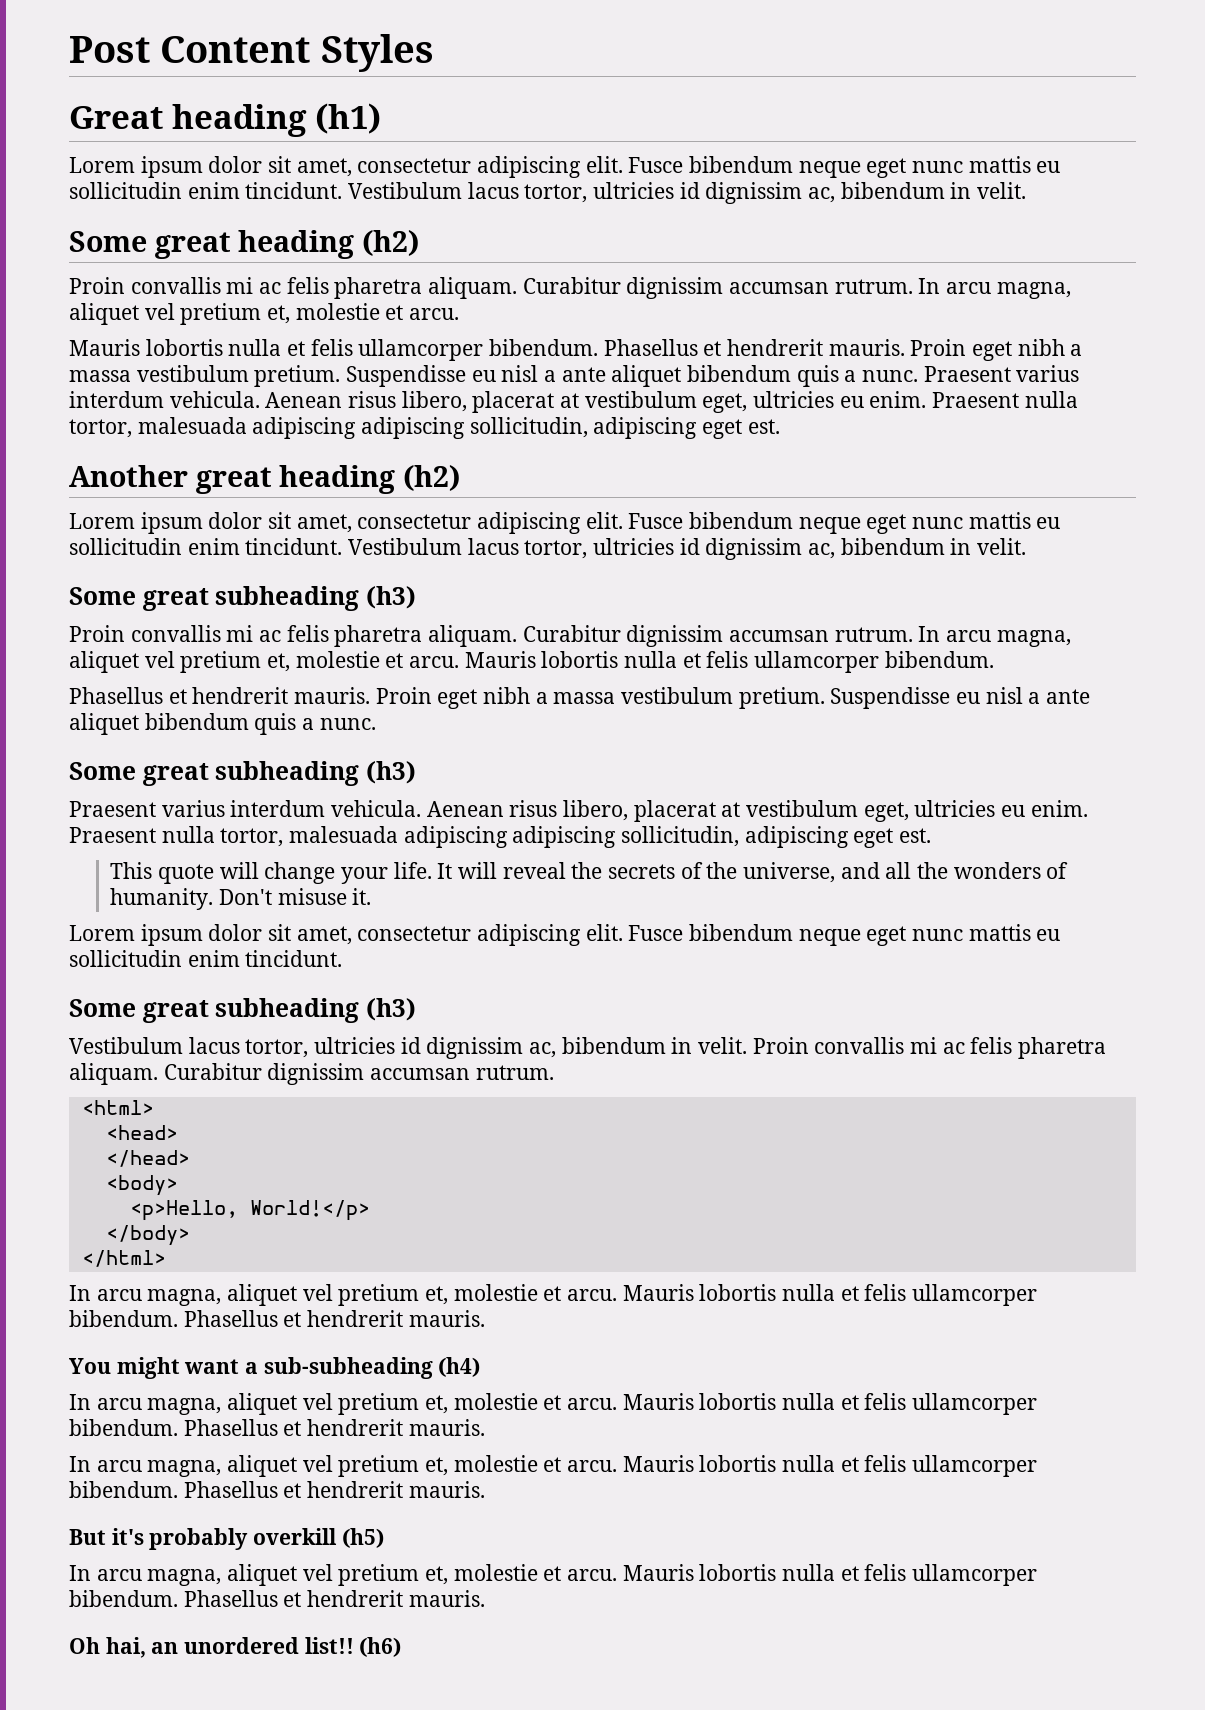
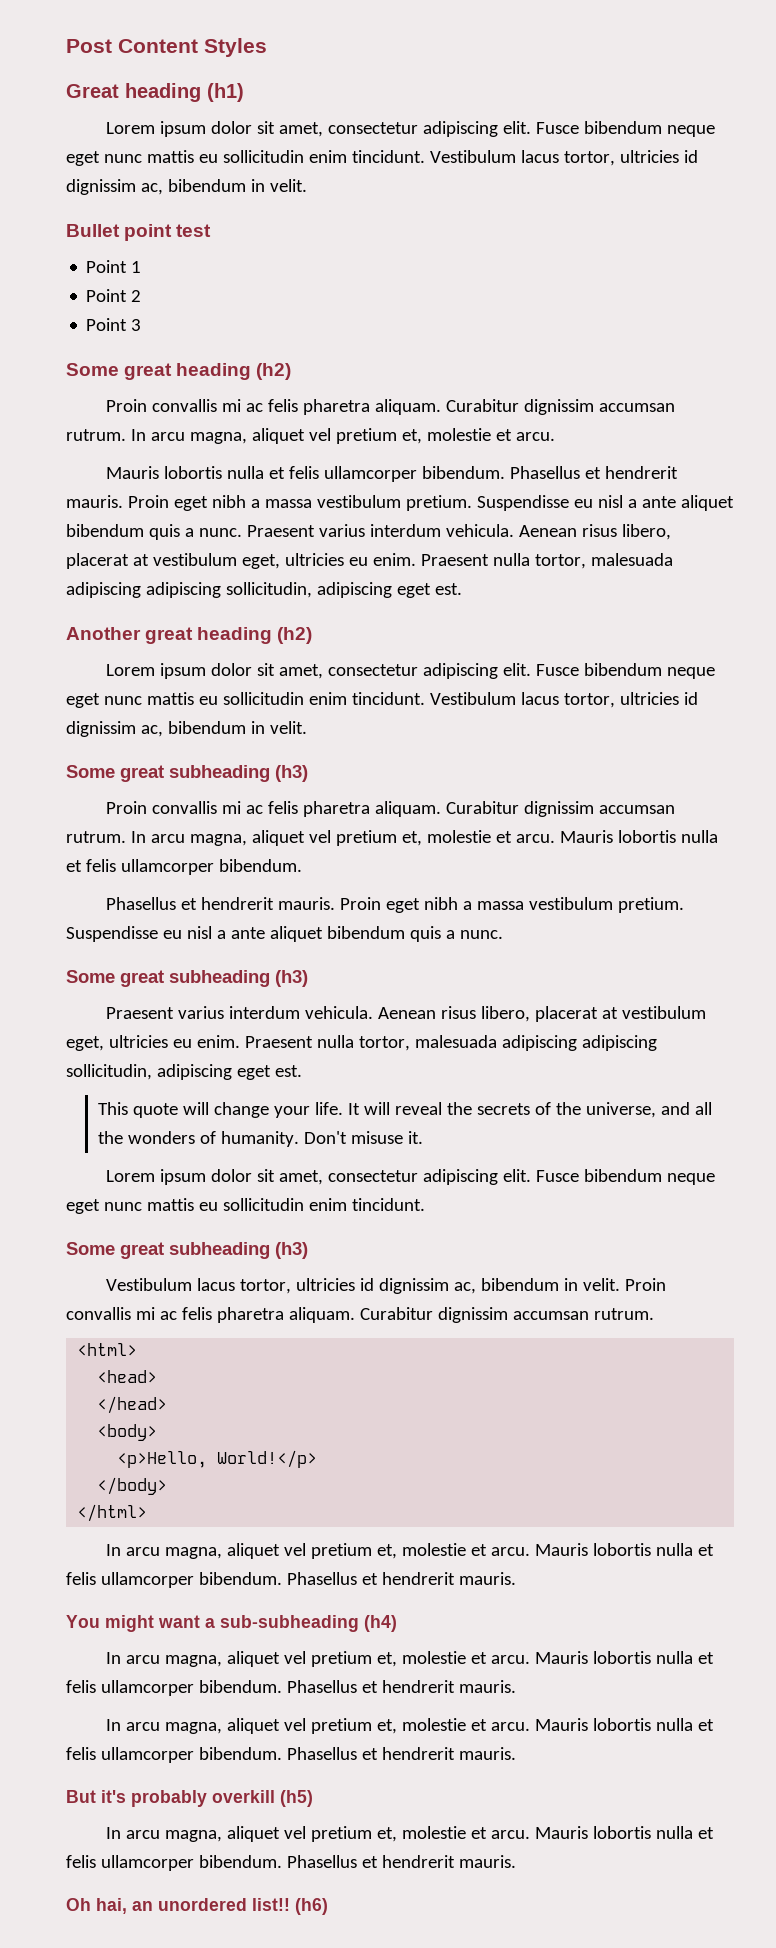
+ Bullet point test
+ Point 1
+ Point 2
+ Point 3

